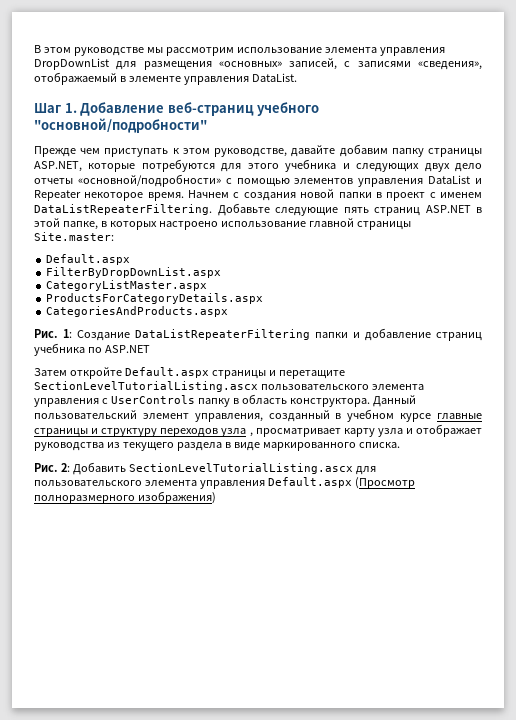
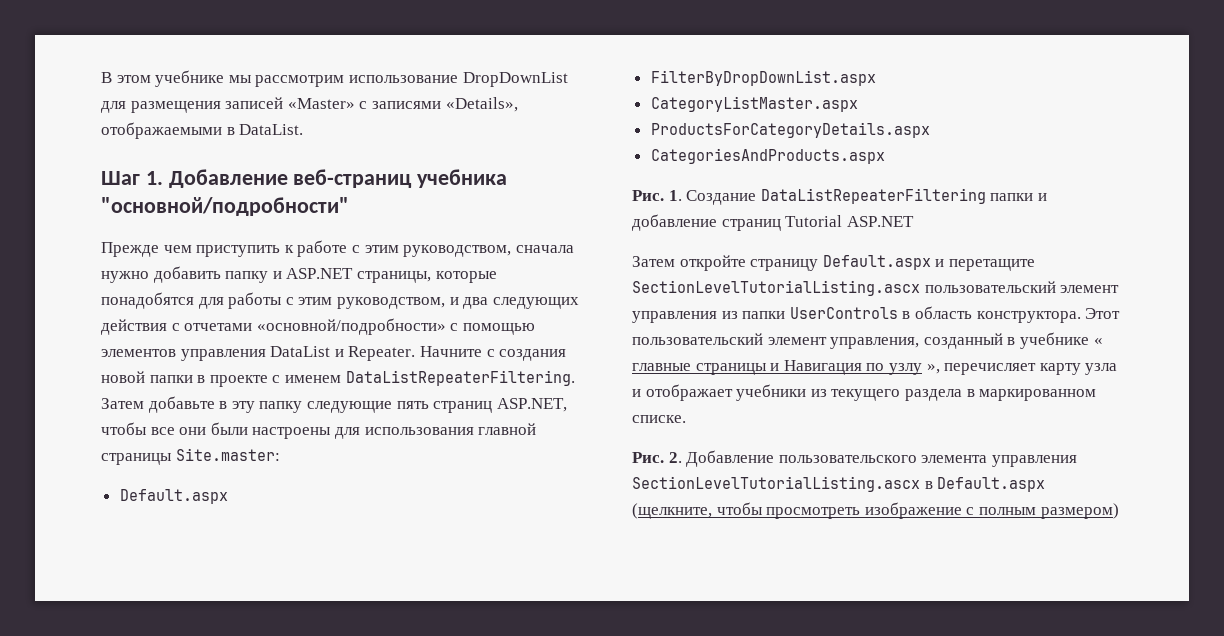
- В этом руководстве мы рассмотрим использование элемента управления DropDownList для размещения «основных» записей, с записями «сведения», отображаемый в элементе управления DataList.
+ В этом учебнике мы рассмотрим использование DropDownList для размещения записей «Master» с записями «Details», отображаемыми в DataList.
- Шаг 1. Добавление веб-страниц учебного "основной/подробности"
+ Шаг 1. Добавление веб-страниц учебника "основной/подробности"
- Прежде чем приступать к этом руководстве, давайте добавим папку страницы ASP.NET, которые потребуются для этого учебника и следующих двух дело отчеты «основной/подробности» с помощью элементов управления DataList и Repeater некоторое время. Начнем с создания новой папки в проект с именем DataListRepeaterFiltering.
+ Прежде чем приступить к работе с этим руководством, сначала нужно добавить папку и ASP.NET страницы, которые понадобятся для работы с этим руководством, и два следующих действия с отчетами «основной/подробности» с помощью элементов управления DataList и Repeater. Начните с создания новой папки в проекте с именем DataListRepeaterFiltering.
- Добавьте следующие пять страниц ASP.NET в этой папке, в которых настроено использование главной страницы Site.master:
+ Затем добавьте в эту папку следующие пять страниц ASP.NET, чтобы все они были настроены для использования главной страницы Site.master:
- Рис. 1: Создание DataListRepeaterFiltering папки и добавление страниц учебника по ASP.NET
+ Рис. 1. Создание DataListRepeaterFiltering папки и добавление страниц Tutorial ASP.NET
- Затем откройте Default.aspx страницы и перетащите SectionLevelTutorialListing.ascx пользовательского элемента управления с UserControls папку в область конструктора.
+ Затем откройте страницу Default.aspx и перетащите SectionLevelTutorialListing.ascx пользовательский элемент управления из папки UserControls в область конструктора.
- Данный пользовательский элемент управления, созданный в учебном курсе главные страницы и структуру переходов узла , просматривает карту узла и отображает руководства из текущего раздела в виде маркированного списка.
- Рис. 2: Добавить SectionLevelTutorialListing.ascx для пользовательского элемента управления Default.aspx (Просмотр полноразмерного изображения)
+ Этот пользовательский элемент управления, созданный в учебнике « главные страницы и Навигация по узлу », перечисляет карту узла и отображает учебники из текущего раздела в маркированном списке.
+ Рис. 2. Добавление пользовательского элемента управления SectionLevelTutorialListing.ascx в Default.aspx (щелкните, чтобы просмотреть изображение с полным размером)

